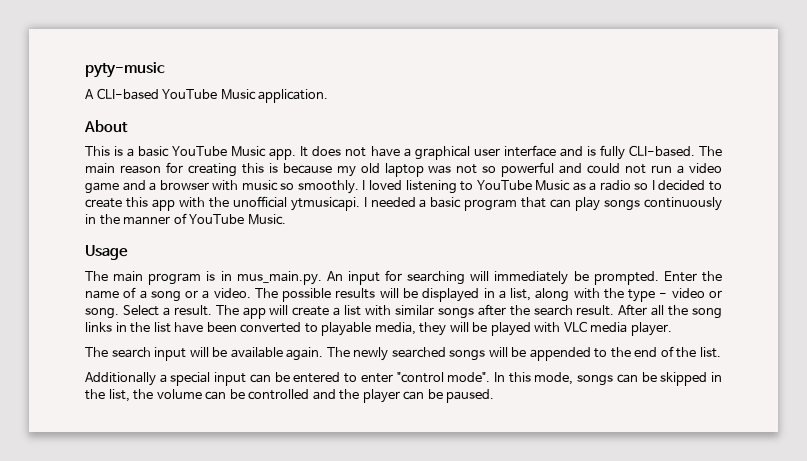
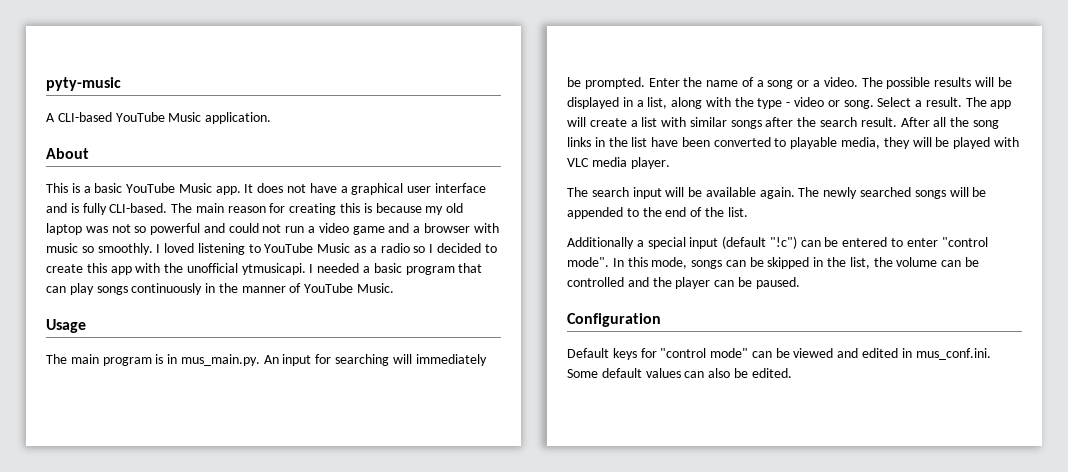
- Additionally a special input can be entered to enter "control mode".
+ Additionally a special input (default "!c") can be entered to enter "control mode".
+ Configuration
+ Default keys for "control mode" can be viewed and edited in mus_conf.ini. Some default values can also be edited.

